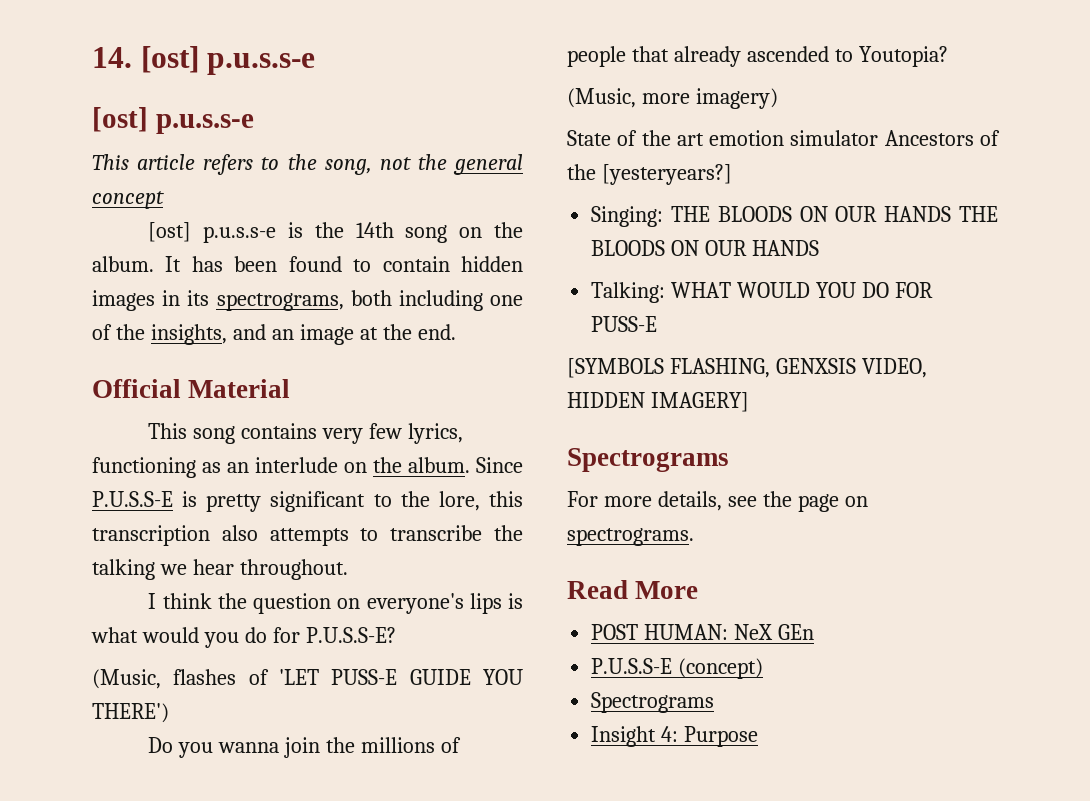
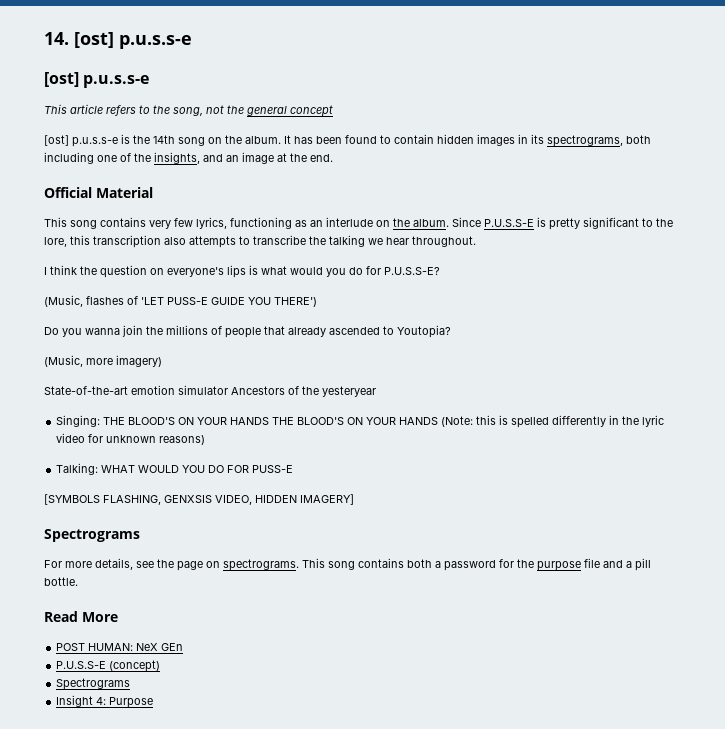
- State of the art emotion simulator Ancestors of the [yesteryears?]
+ State-of-the-art emotion simulator Ancestors of the yesteryear
- Singing: THE BLOODS ON OUR HANDS THE BLOODS ON OUR HANDS
+ Singing: THE BLOOD'S ON YOUR HANDS THE BLOOD'S ON YOUR HANDS (Note: this is spelled differently in the lyric video for unknown reasons)
+ This song contains both a password for the purpose file and a pill bottle.

